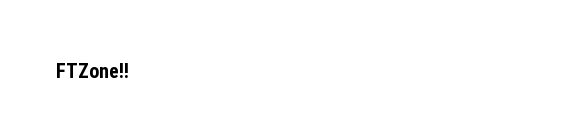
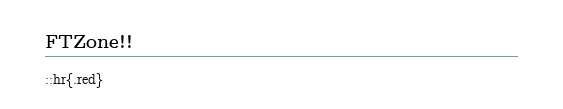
+ ::hr{.red}

